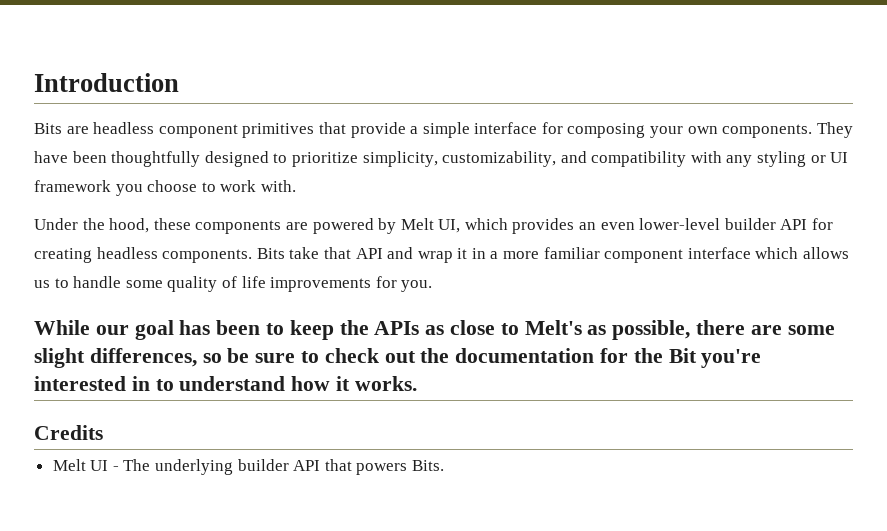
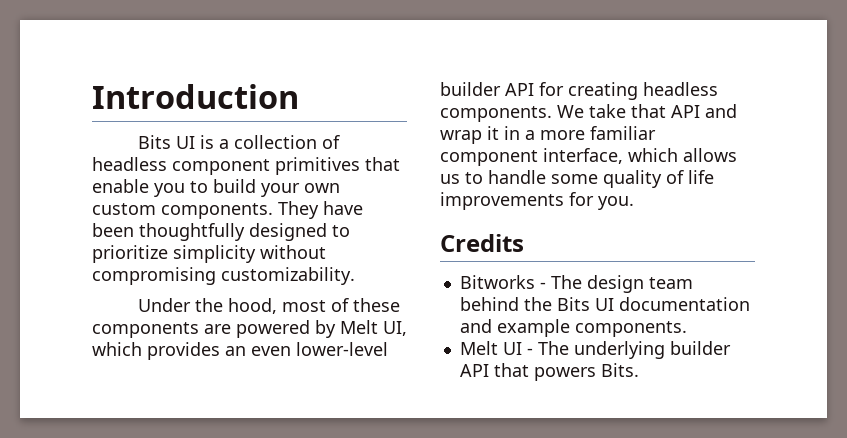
- Bits are headless component primitives that provide a simple interface for composing your own components.
+ Bits UI is a collection of headless component primitives that enable you to build your own custom components.
- They have been thoughtfully designed to prioritize simplicity, customizability, and compatibility with any styling or UI framework you choose to work with.
+ They have been thoughtfully designed to prioritize simplicity without compromising customizability.
- Under the hood, these components are powered by Melt UI, which provides an even lower-level builder API for creating headless components.
+ Under the hood, most of these components are powered by Melt UI, which provides an even lower-level builder API for creating headless components.
- Bits take that API and wrap it in a more familiar component interface which allows us to handle some quality of life improvements for you.
+ We take that API and wrap it in a more familiar component interface, which allows us to handle some quality of life improvements for you.
- While our goal has been to keep the APIs as close to Melt's as possible, there are some slight differences, so be sure to check out the documentation for the Bit you're interested in to understand how it works.
  Credits
+ Bitworks - The design team behind the Bits UI documentation and example components.

